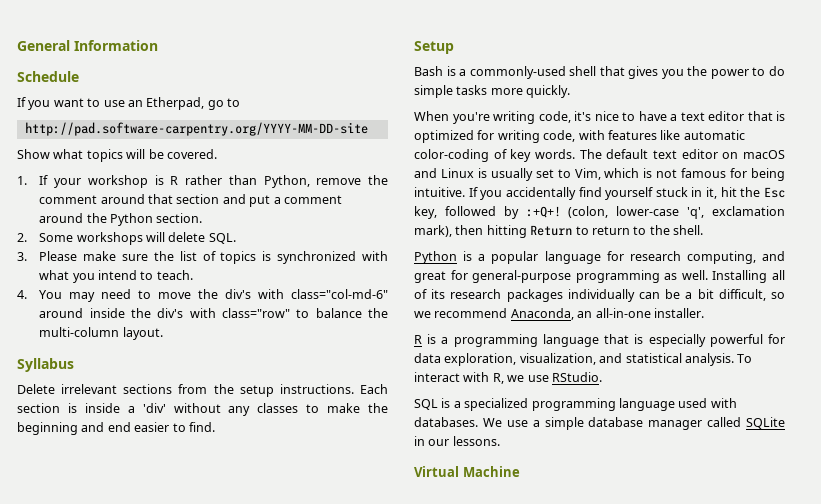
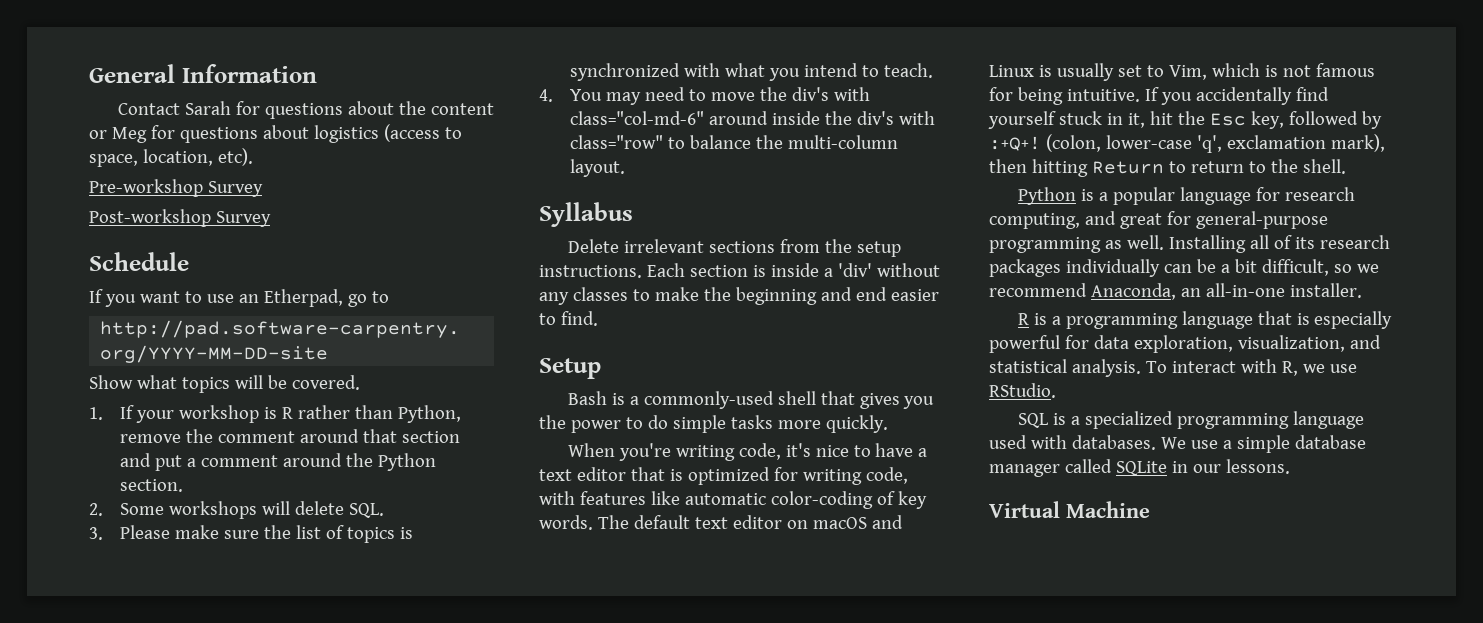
+ Contact Sarah for questions about the content or Meg for questions about logistics (access to space, location, etc).
+ Pre-workshop Survey
+ Post-workshop Survey

